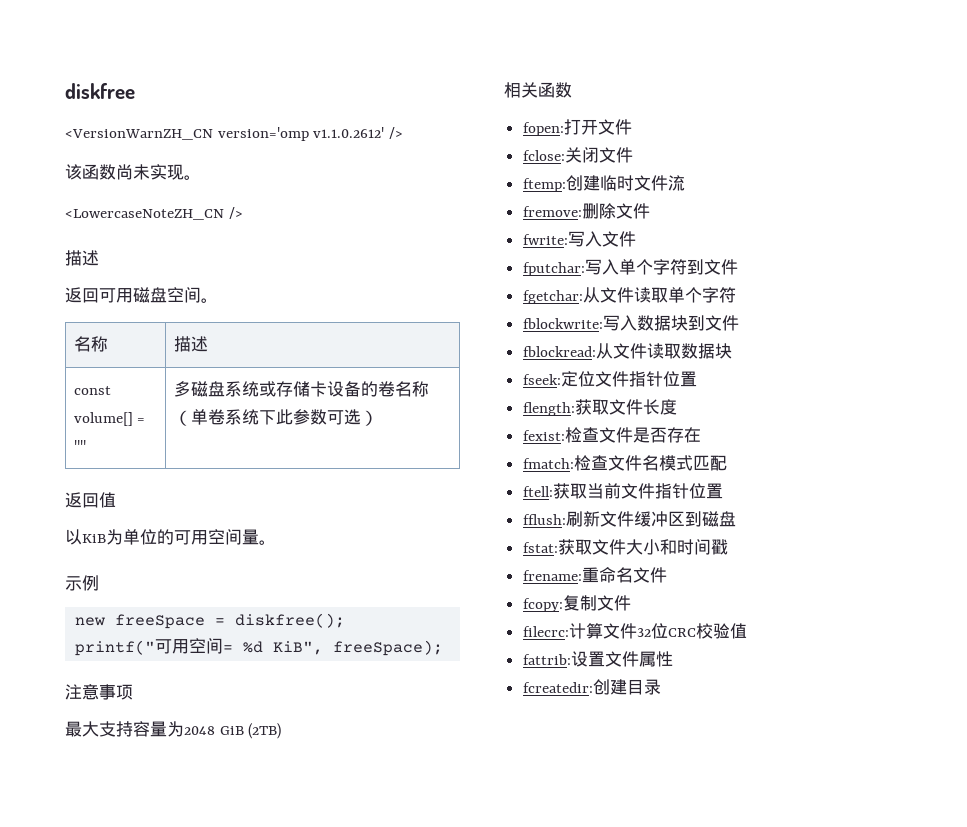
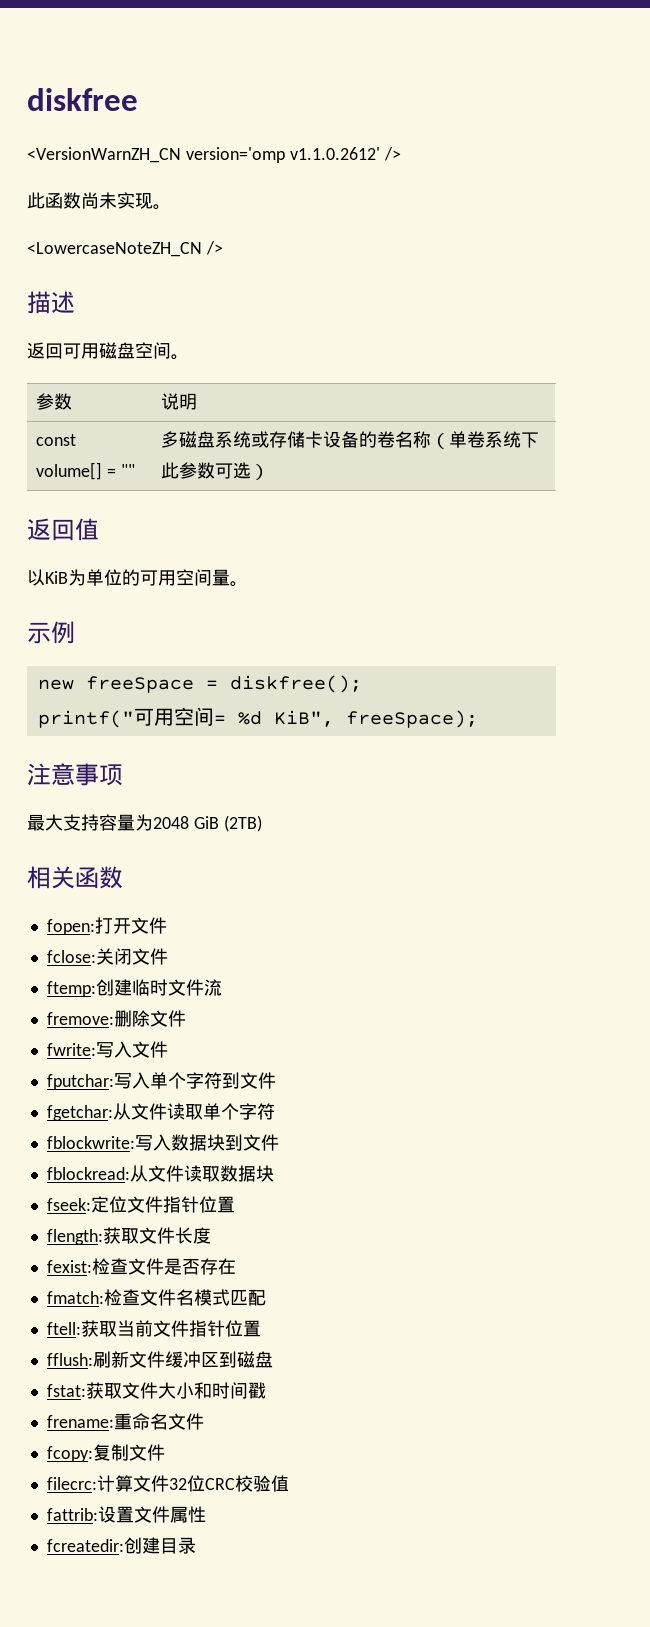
- 该函数尚未实现。
+ 此函数尚未实现。
- 名称 | 描述
+ 参数 | 说明

